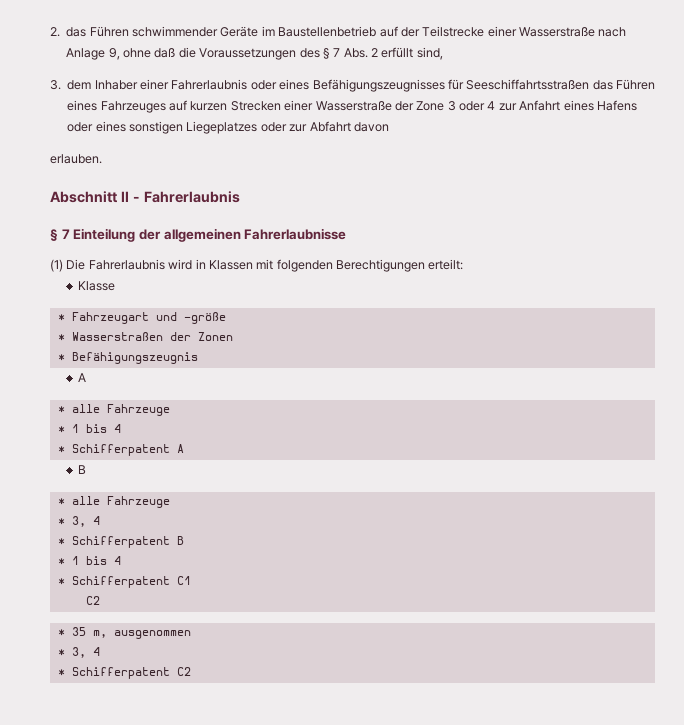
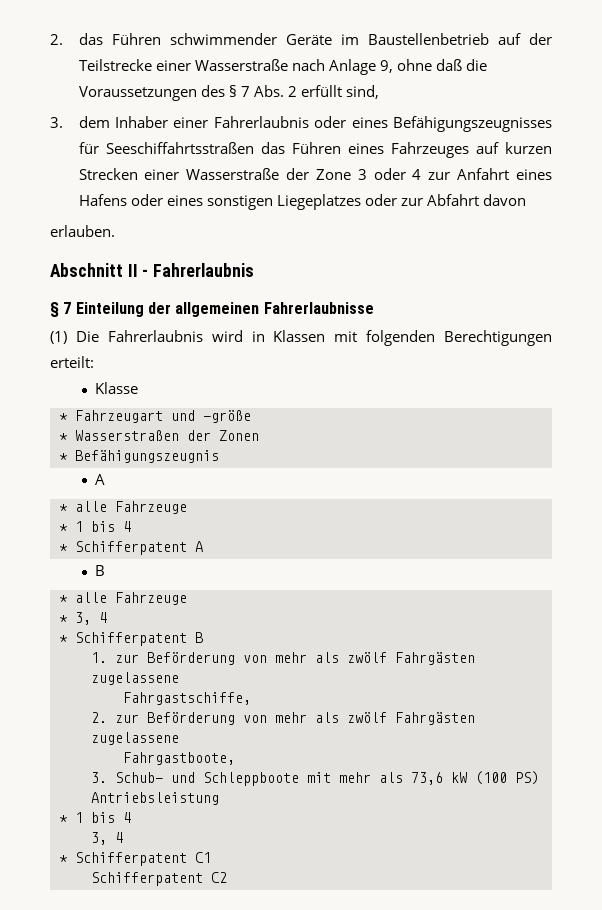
  * Schifferpatent B
+ 1. zur Beförderung von mehr als zwölf Fahrgästen zugelassene
+ Fahrgastschiffe,
+ 2. zur Beförderung von mehr als zwölf Fahrgästen zugelassene
+ Fahrgastboote,
+ 3. Schub- und Schleppboote mit mehr als 73,6 kW (100 PS) Antriebsleistung
  * 1 bis 4
+ 3, 4
  * Schifferpatent C1
- C2
- * 35 m, ausgenommen
- * 3, 4
- * Schifferpatent C2
+ Schifferpatent C2

